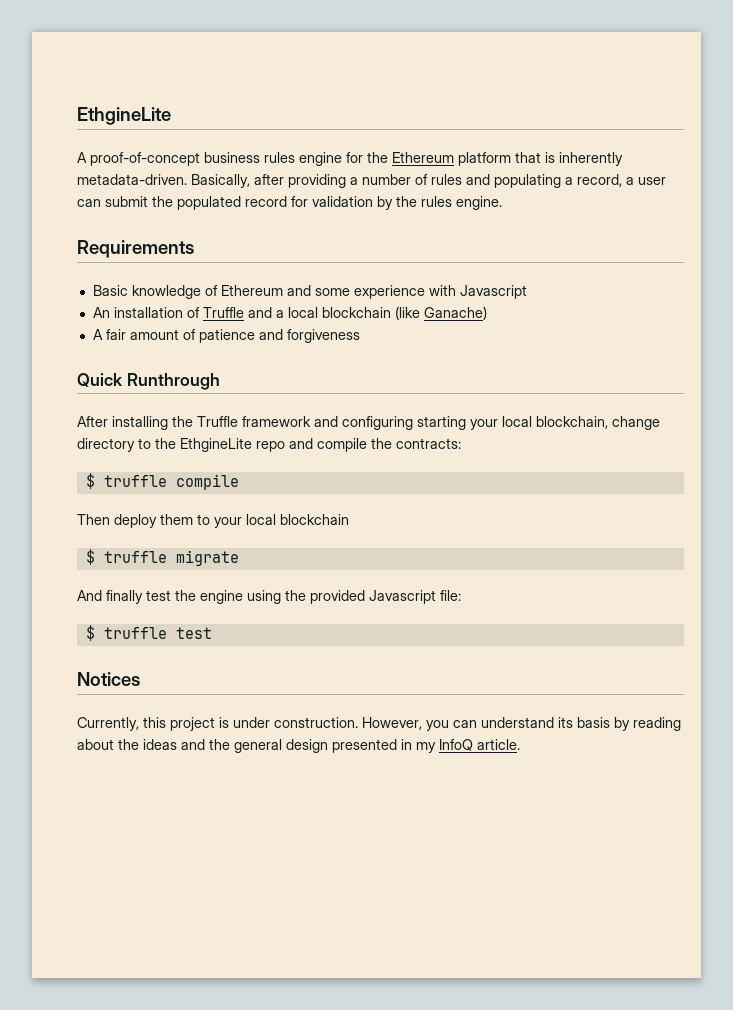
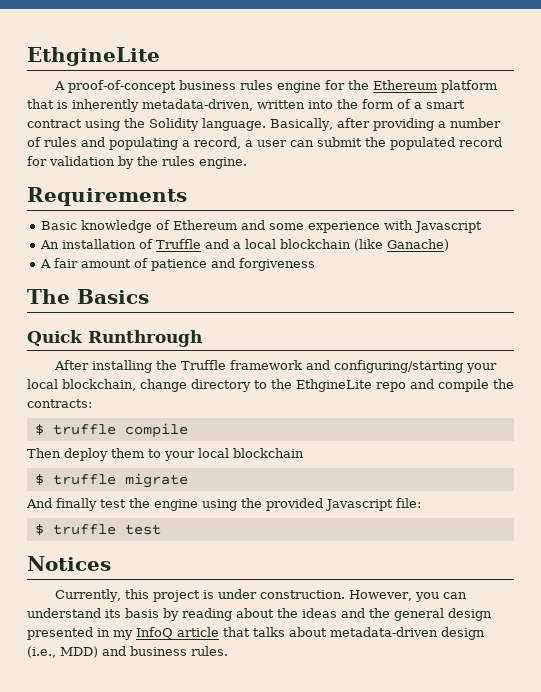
- A proof-of-concept business rules engine for the Ethereum platform that is inherently metadata-driven.
+ A proof-of-concept business rules engine for the Ethereum platform that is inherently metadata-driven, written into the form of a smart contract using the Solidity language.
+ The Basics
- After installing the Truffle framework and configuring starting your local blockchain, change directory to the EthgineLite repo and compile the contracts:
+ After installing the Truffle framework and configuring/starting your local blockchain, change directory to the EthgineLite repo and compile the contracts:
- However, you can understand its basis by reading about the ideas and the general design presented in my InfoQ article.
+ However, you can understand its basis by reading about the ideas and the general design presented in my InfoQ article that talks about metadata-driven design (i.e., MDD) and business rules.

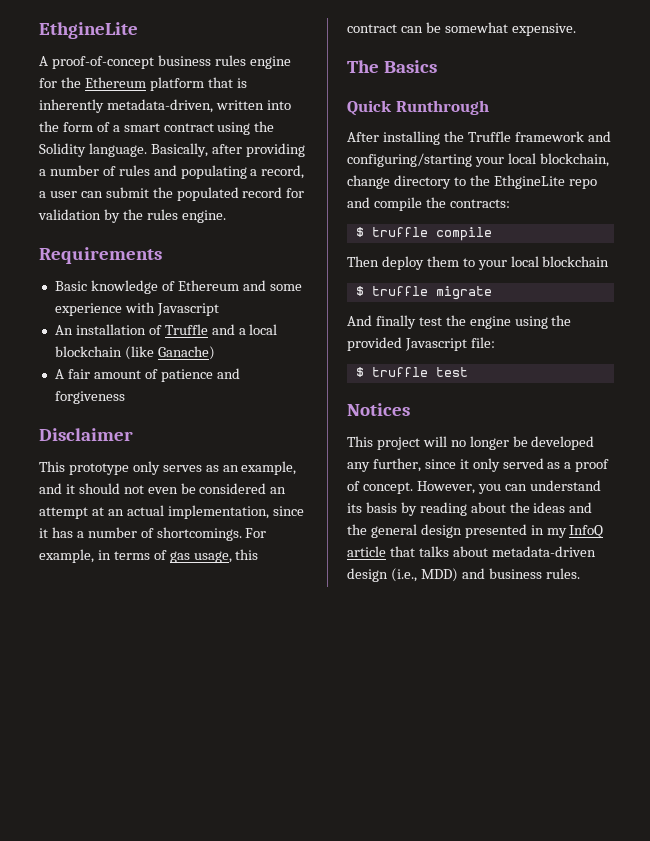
+ Disclaimer
+ This prototype only serves as an example, and it should not even be considered an attempt at an actual implementation, since it has a number of shortcomings. For example, in terms of gas usage, this contract can be somewhat expensive.
- Currently, this project is under construction.
+ This project will no longer be developed any further, since it only served as a proof of concept.

